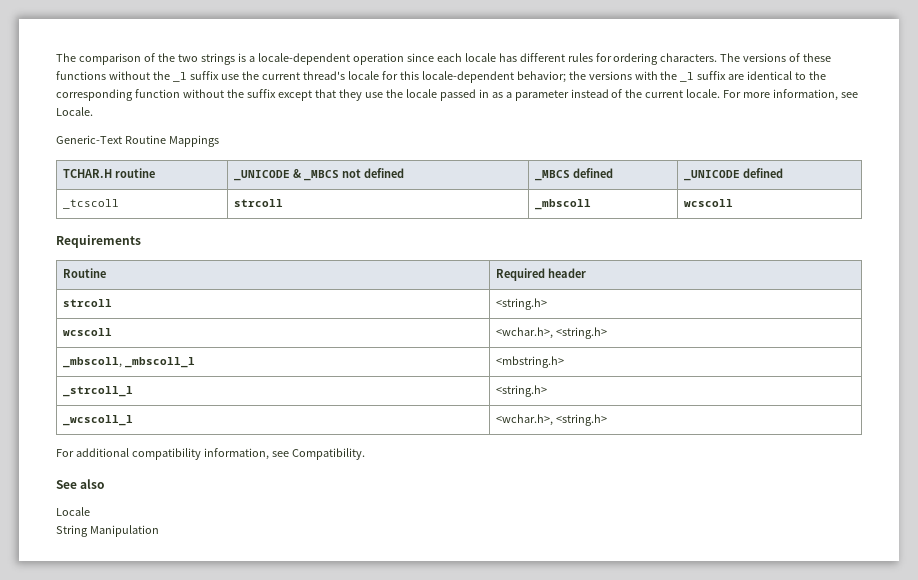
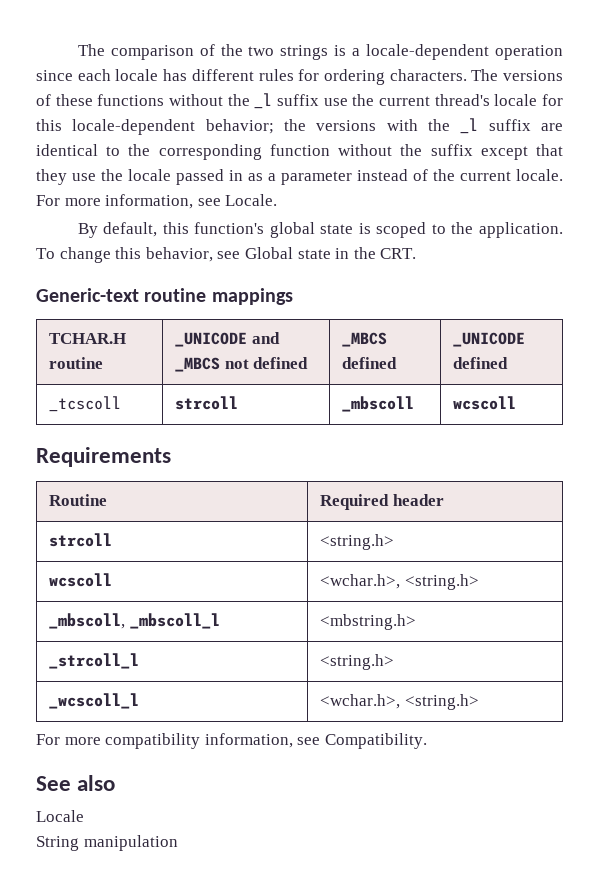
- Generic-Text Routine Mappings
+ By default, this function's global state is scoped to the application. To change this behavior, see Global state in the CRT.
+ Generic-text routine mappings
- TCHAR.H routine | _UNICODE & _MBCS not defined | _MBCS defined | _UNICODE defined
+ TCHAR.H routine | _UNICODE and _MBCS not defined | _MBCS defined | _UNICODE defined
- For additional compatibility information, see Compatibility.
+ For more compatibility information, see Compatibility.
- String Manipulation
+ String manipulation

